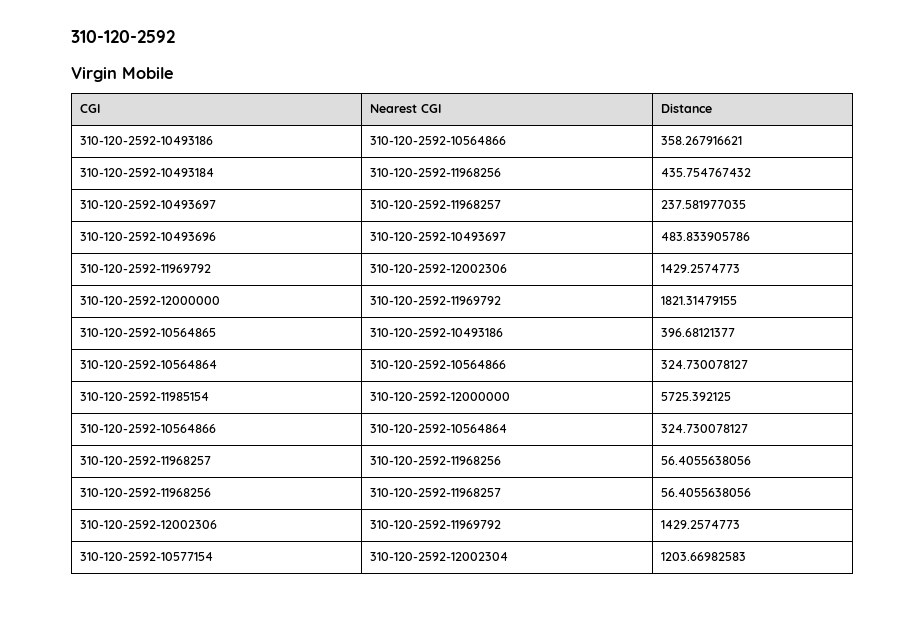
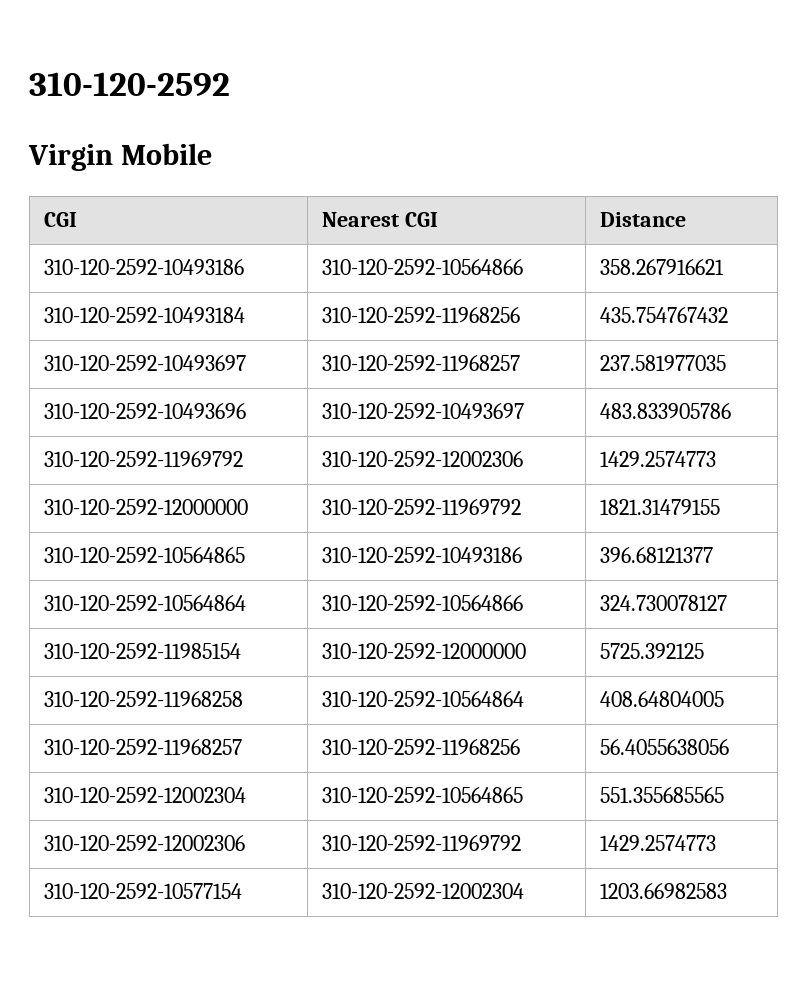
- 310-120-2592-10564866 | 310-120-2592-10564864 | 324.730078127
+ 310-120-2592-11968258 | 310-120-2592-10564864 | 408.64804005
- 310-120-2592-11968256 | 310-120-2592-11968257 | 56.4055638056
+ 310-120-2592-12002304 | 310-120-2592-10564865 | 551.355685565

